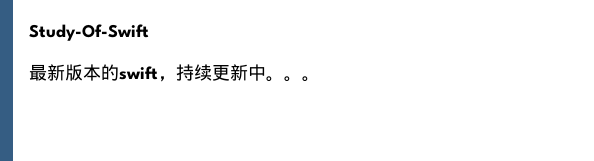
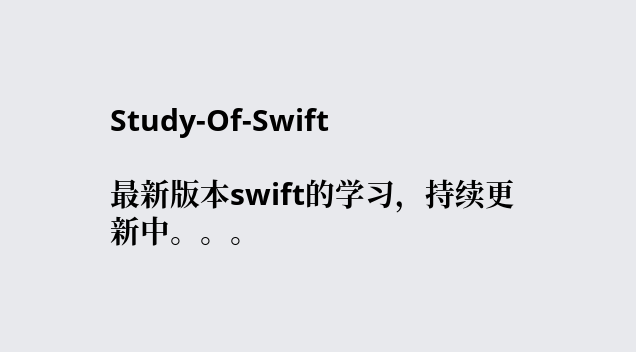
- 最新版本的swift，持续更新中。
+ 最新版本swift的学习，持续更新中。

